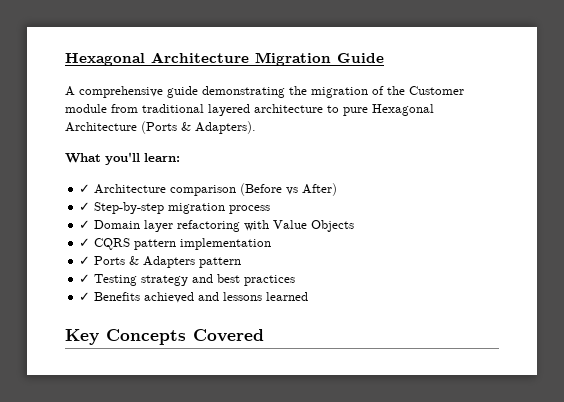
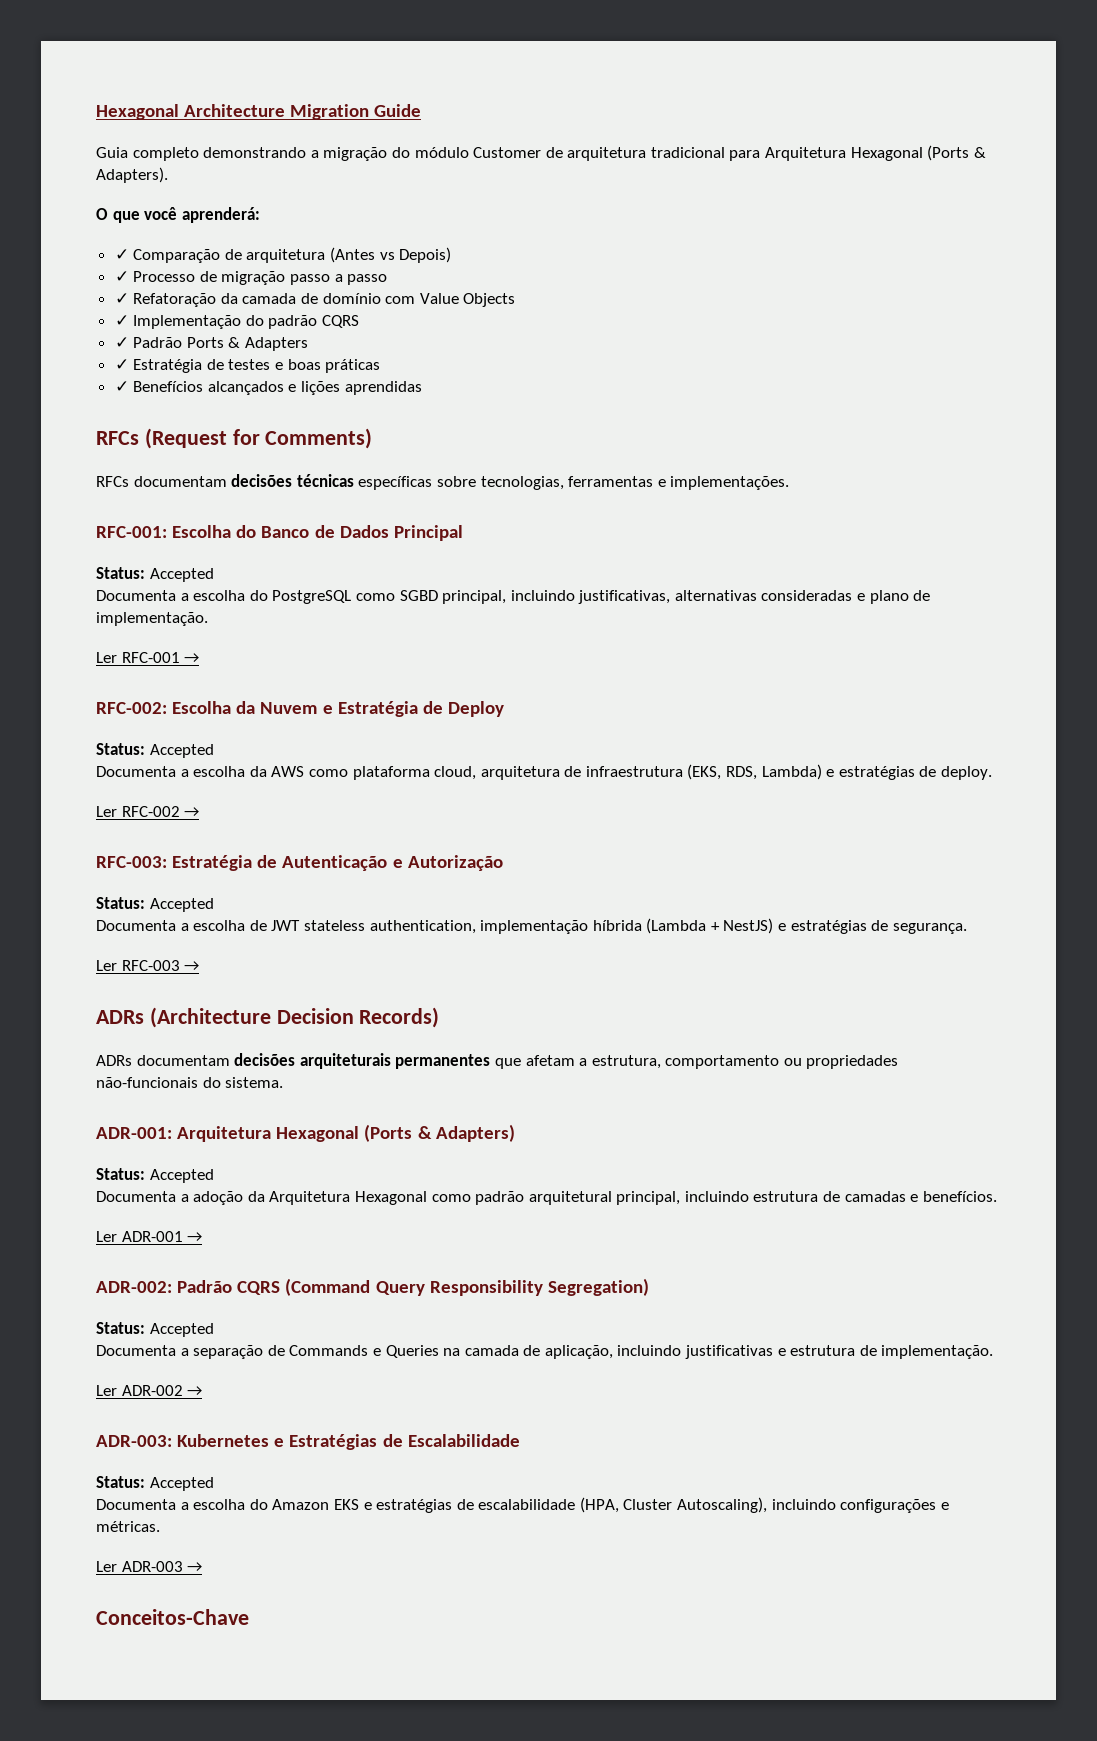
- A comprehensive guide demonstrating the migration of the Customer module from traditional layered architecture to pure Hexagonal Architecture (Ports & Adapters).
- What you'll learn:
- ✓ Architecture comparison (Before vs After)
- ✓ Step-by-step migration process
- ✓ Domain layer refactoring with Value Objects
+ Guia completo demonstrando a migração do módulo Customer de arquitetura tradicional para Arquitetura Hexagonal (Ports & Adapters).
+ O que você aprenderá:
+ ✓ Comparação de arquitetura (Antes vs Depois)
+ ✓ Processo de migração passo a passo
+ ✓ Refatoração da camada de domínio com Value Objects
- ✓ CQRS pattern implementation
- ✓ Ports & Adapters pattern
- ✓ Testing strategy and best practices
- ✓ Benefits achieved and lessons learned
- Key Concepts Covered
+ ✓ Implementação do padrão CQRS
+ ✓ Padrão Ports & Adapters
+ ✓ Estratégia de testes e boas práticas
+ ✓ Benefícios alcançados e lições aprendidas
+ RFCs (Request for Comments)
+ RFCs documentam decisões técnicas específicas sobre tecnologias, ferramentas e implementações.
+ RFC-001: Escolha do Banco de Dados Principal
+ Status: Accepted
+ Documenta a escolha do PostgreSQL como SGBD principal, incluindo justificativas, alternativas consideradas e plano de implementação.
+ Ler RFC-001 →
+ RFC-002: Escolha da Nuvem e Estratégia de Deploy
+ Status: Accepted
+ Documenta a escolha da AWS como plataforma cloud, arquitetura de infraestrutura (EKS, RDS, Lambda) e estratégias de deploy.
+ Ler RFC-002 →
+ RFC-003: Estratégia de Autenticação e Autorização
+ Status: Accepted
+ Documenta a escolha de JWT stateless authentication, implementação híbrida (Lambda + NestJS) e estratégias de segurança.
+ Ler RFC-003 →
+ ADRs (Architecture Decision Records)
+ ADRs documentam decisões arquiteturais permanentes que afetam a estrutura, comportamento ou propriedades não-funcionais do sistema.
+ ADR-001: Arquitetura Hexagonal (Ports & Adapters)
+ Status: Accepted
+ Documenta a adoção da Arquitetura Hexagonal como padrão arquitetural principal, incluindo estrutura de camadas e benefícios.
+ Ler ADR-001 →
+ ADR-002: Padrão CQRS (Command Query Responsibility Segregation)
+ Status: Accepted
+ Documenta a separação de Commands e Queries na camada de aplicação, incluindo justificativas e estrutura de implementação.
+ Ler ADR-002 →
+ ADR-003: Kubernetes e Estratégias de Escalabilidade
+ Status: Accepted
+ Documenta a escolha do Amazon EKS e estratégias de escalabilidade (HPA, Cluster Autoscaling), incluindo configurações e métricas.
+ Ler ADR-003 →
+ Conceitos-Chave

